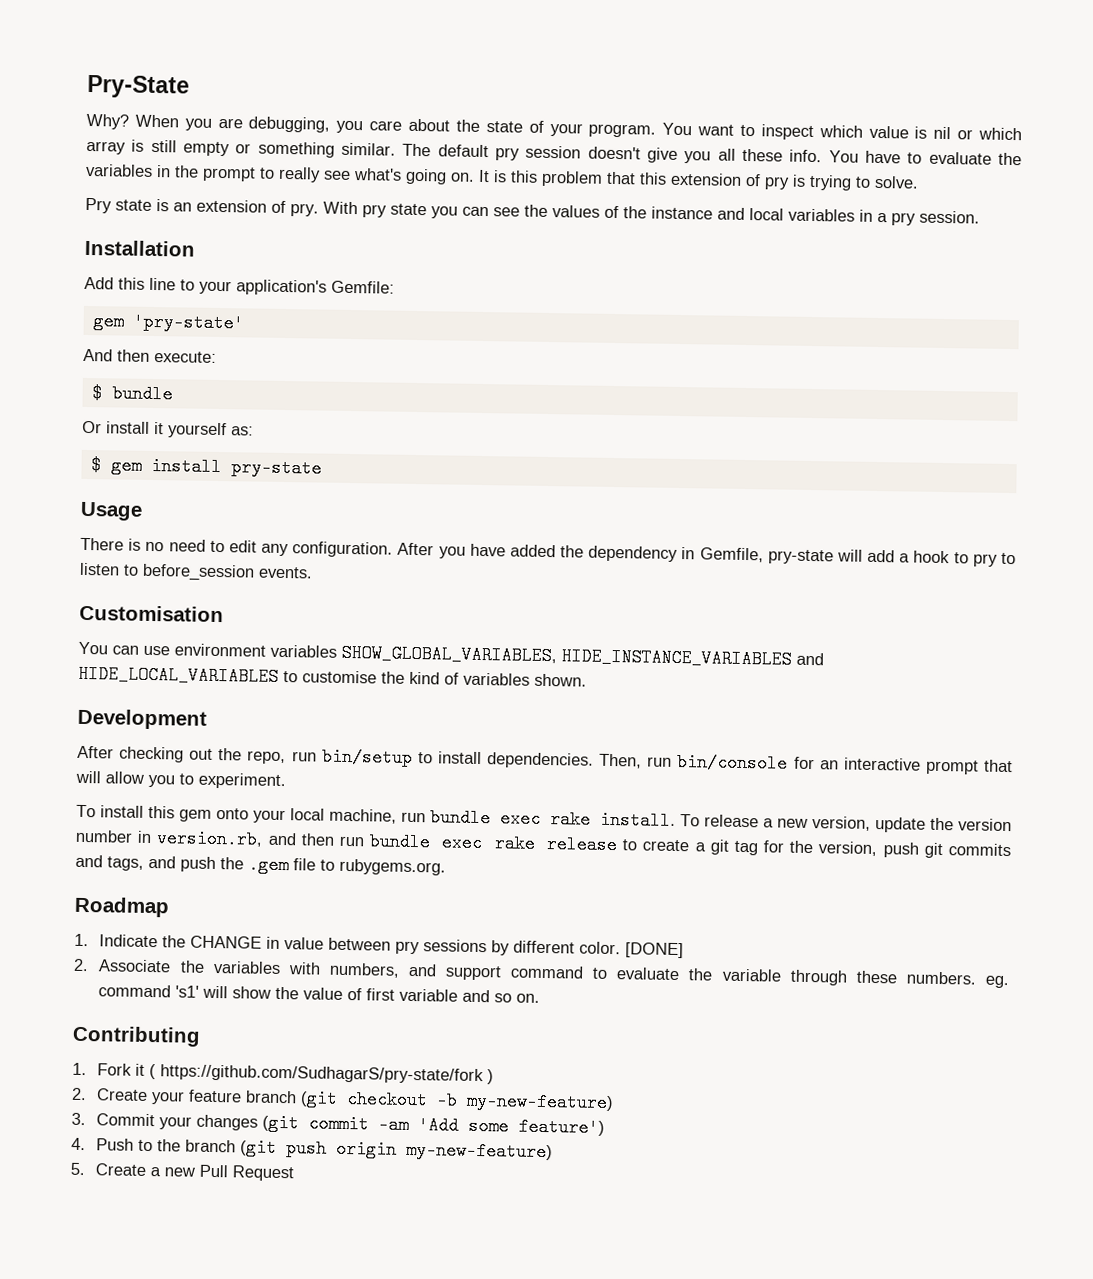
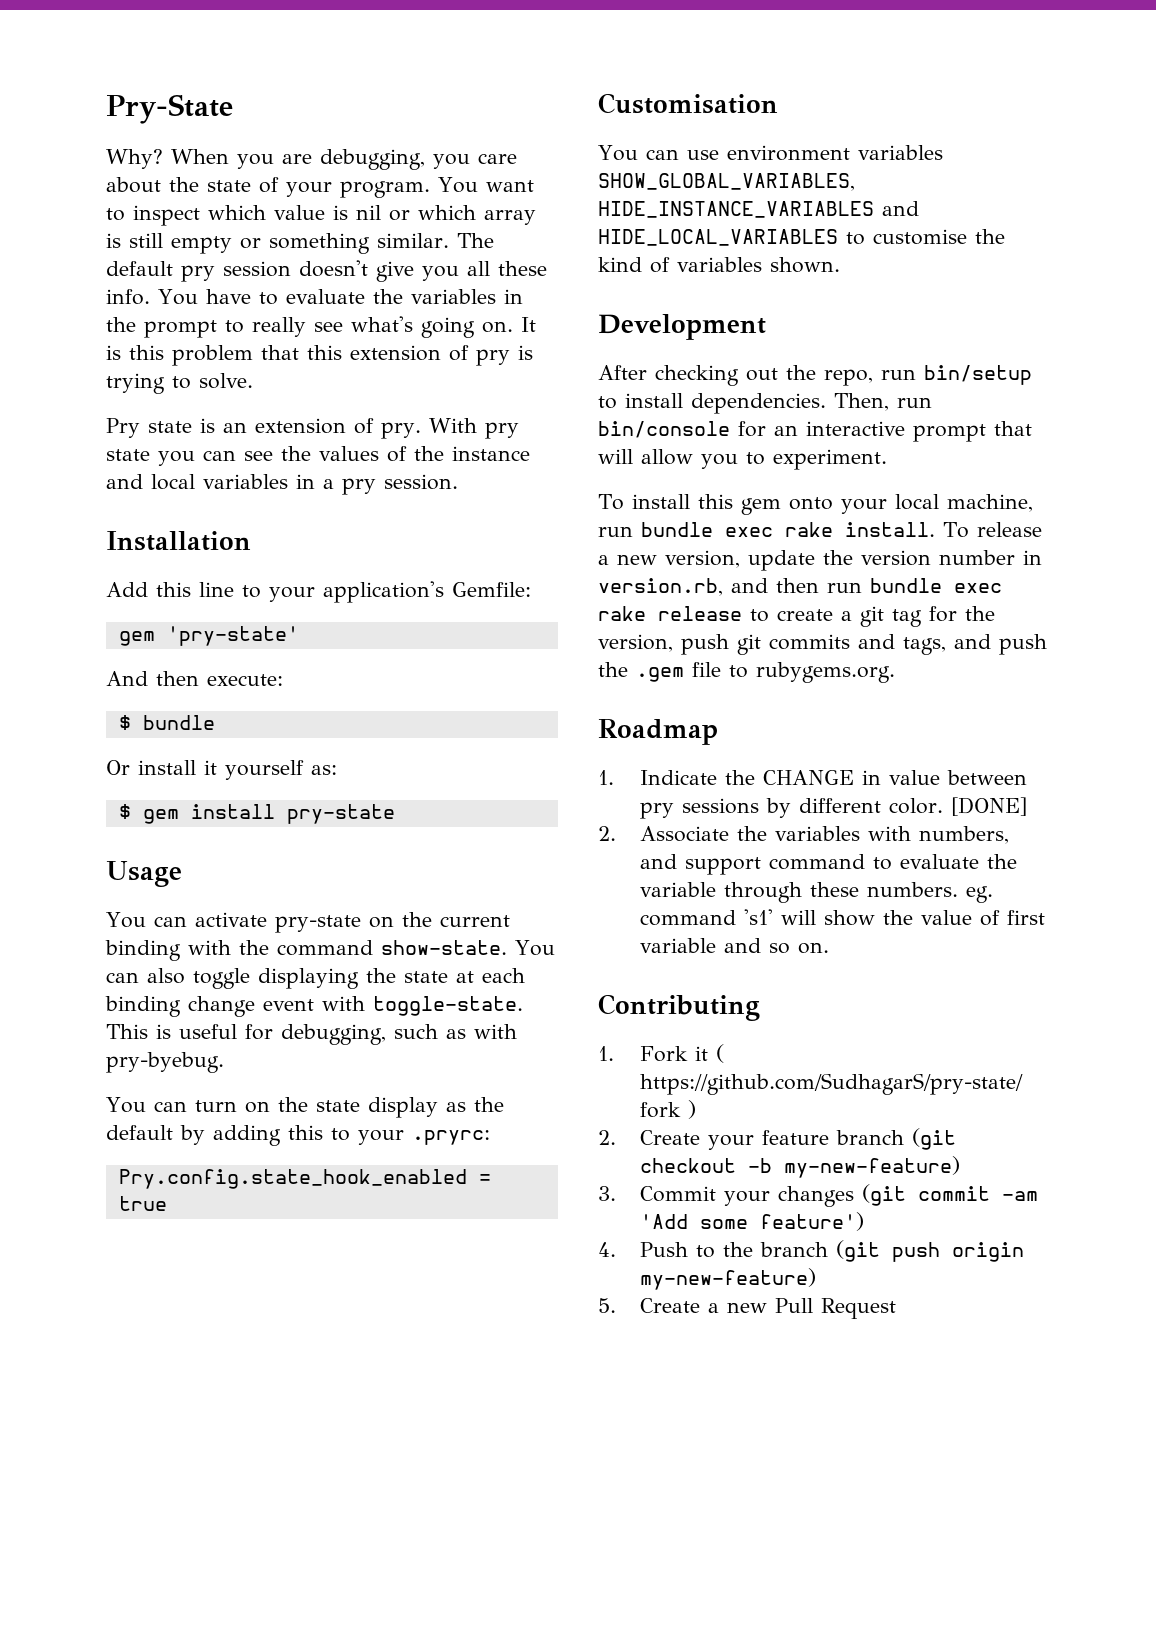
- There is no need to edit any configuration. After you have added the dependency in Gemfile, pry-state will add a hook to pry to listen to before_session events.
+ You can activate pry-state on the current binding with the command show-state. You can also toggle displaying the state at each binding change event with toggle-state. This is useful for debugging, such as with pry-byebug.
+ You can turn on the state display as the default by adding this to your .pryrc:
+ Pry.config.state_hook_enabled = true

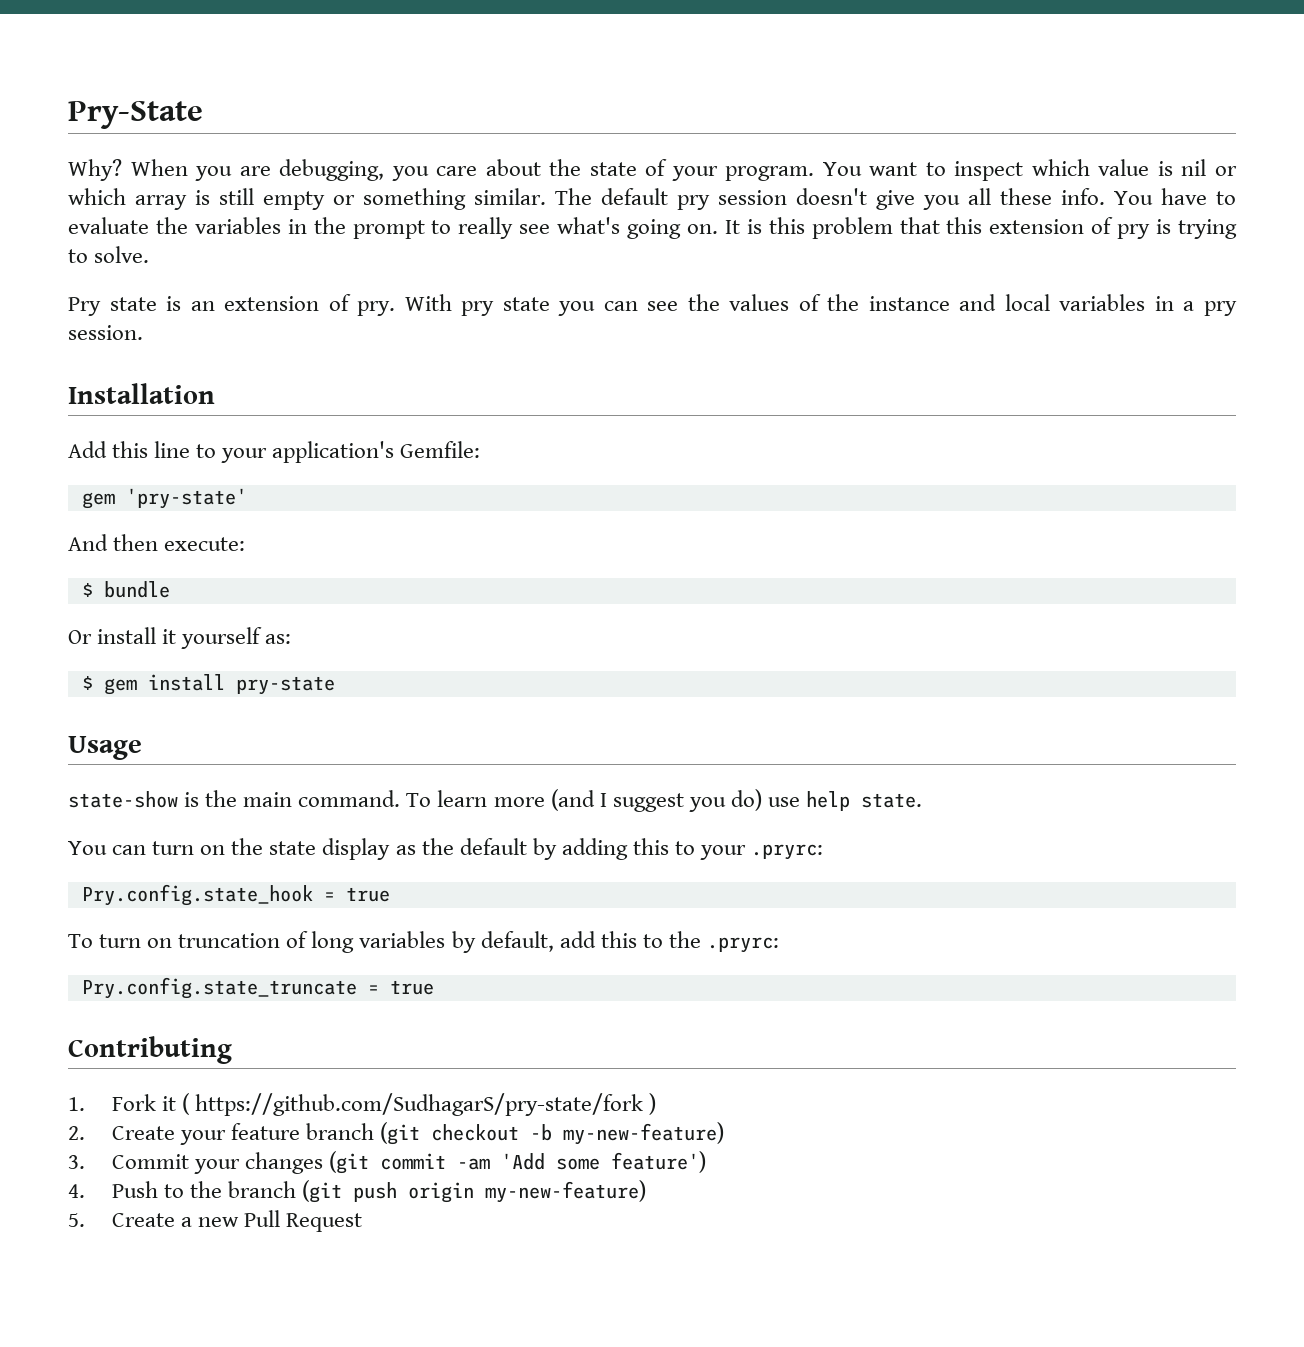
- You can activate pry-state on the current binding with the command show-state. You can also toggle displaying the state at each binding change event with toggle-state. This is useful for debugging, such as with pry-byebug.
+ state-show is the main command. To learn more (and I suggest you do) use help state.
- Pry.config.state_hook_enabled = true
- Customisation
- You can use environment variables SHOW_GLOBAL_VARIABLES, HIDE_INSTANCE_VARIABLES and HIDE_LOCAL_VARIABLES to customise the kind of variables shown.
- Development
- After checking out the repo, run bin/setup to install dependencies. Then, run bin/console for an interactive prompt that will allow you to experiment.
- To install this gem onto your local machine, run bundle exec rake install. To release a new version, update the version number in version.rb, and then run bundle exec rake release to create a git tag for the version, push git commits and tags, and push the .gem file to rubygems.org.
- Roadmap
- 1. Indicate the CHANGE in value between pry sessions by different color. [DONE]
- 2. Associate the variables with numbers, and support command to evaluate the variable through these numbers. eg. command 's1' will show the value of first variable and so on.
+ Pry.config.state_hook = true
+ To turn on truncation of long variables by default, add this to the .pryrc:
+ Pry.config.state_truncate = true

